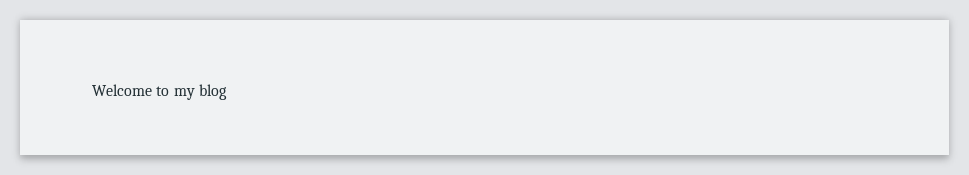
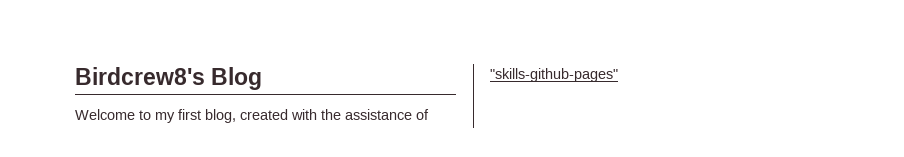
+ Birdcrew8's Blog
- Welcome to my blog
+ Welcome to my first blog, created with the assistance of "skills-github-pages"

